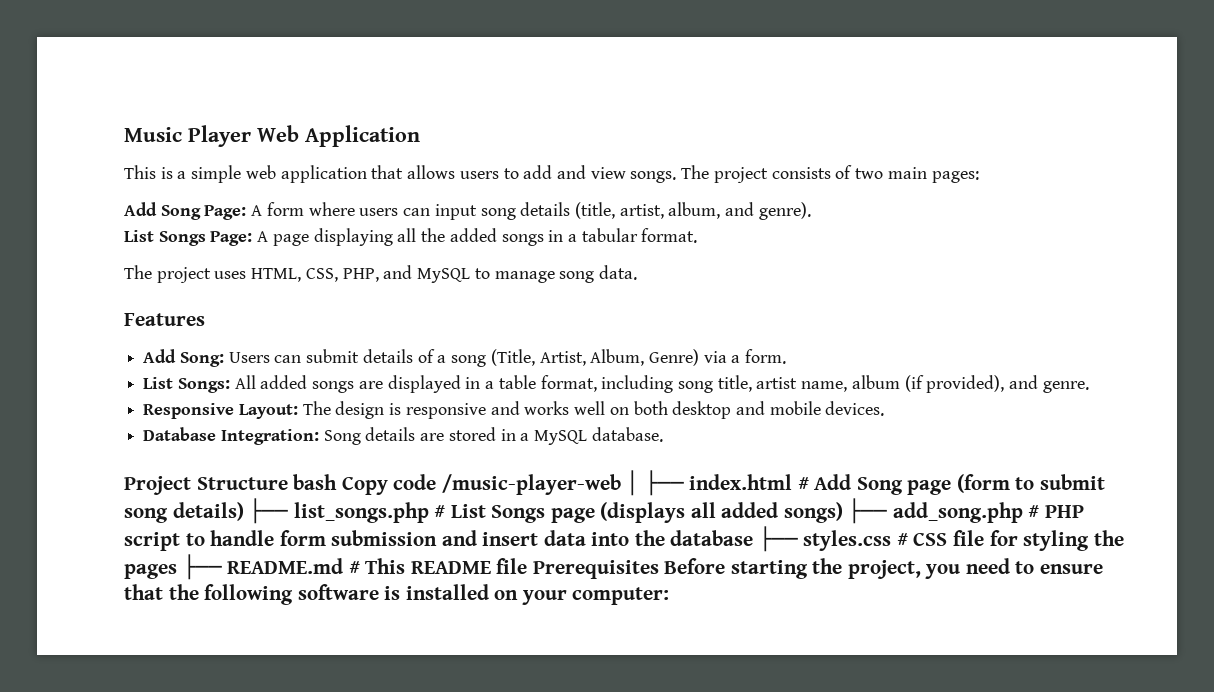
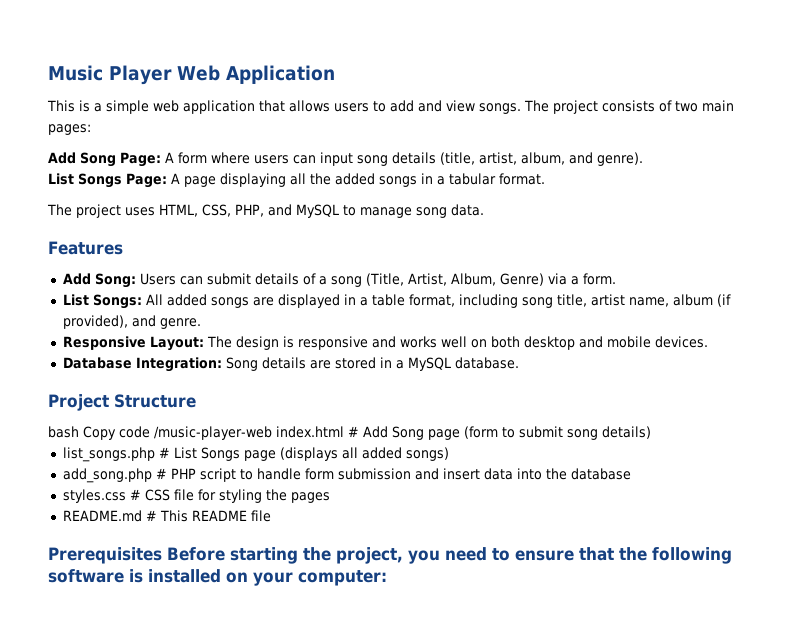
- Project Structure bash Copy code /music-player-web │ ├── index.html # Add Song page (form to submit song details) ├── list_songs.php # List Songs page (displays all added songs) ├── add_song.php # PHP script to handle form submission and insert data into the database ├── styles.css # CSS file for styling the pages ├── README.md # This README file Prerequisites Before starting the project, you need to ensure that the following software is installed on your computer:
+ Project Structure
+ bash Copy code /music-player-web index.html # Add Song page (form to submit song details)
+ list_songs.php # List Songs page (displays all added songs)
+ add_song.php # PHP script to handle form submission and insert data into the database
+ styles.css # CSS file for styling the pages
+ README.md # This README file
+ Prerequisites Before starting the project, you need to ensure that the following software is installed on your computer:

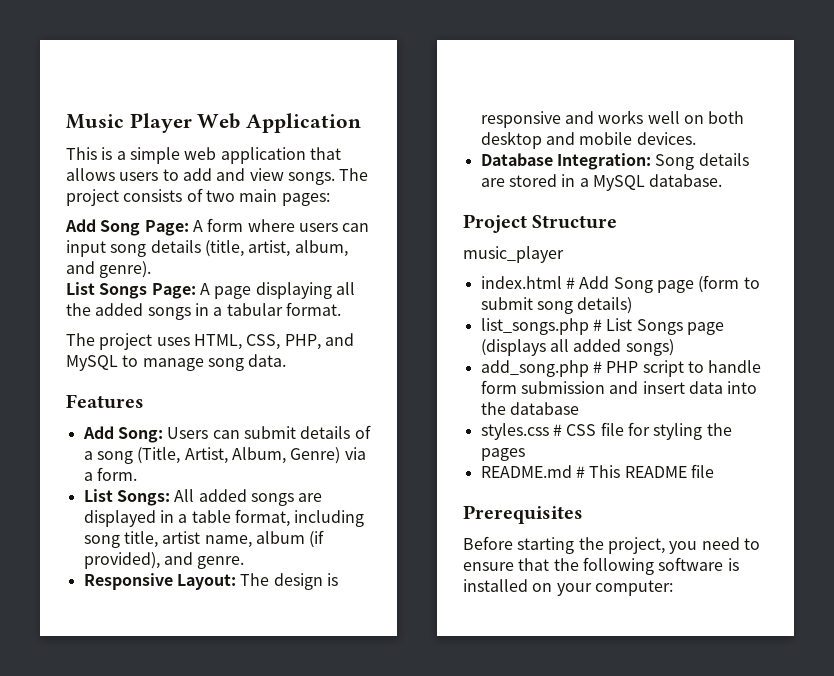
- bash Copy code /music-player-web index.html # Add Song page (form to submit song details)
+ music_player
+ index.html # Add Song page (form to submit song details)
- Prerequisites Before starting the project, you need to ensure that the following software is installed on your computer:
+ Prerequisites
+ Before starting the project, you need to ensure that the following software is installed on your computer:

